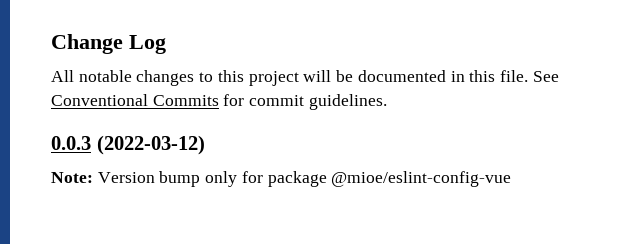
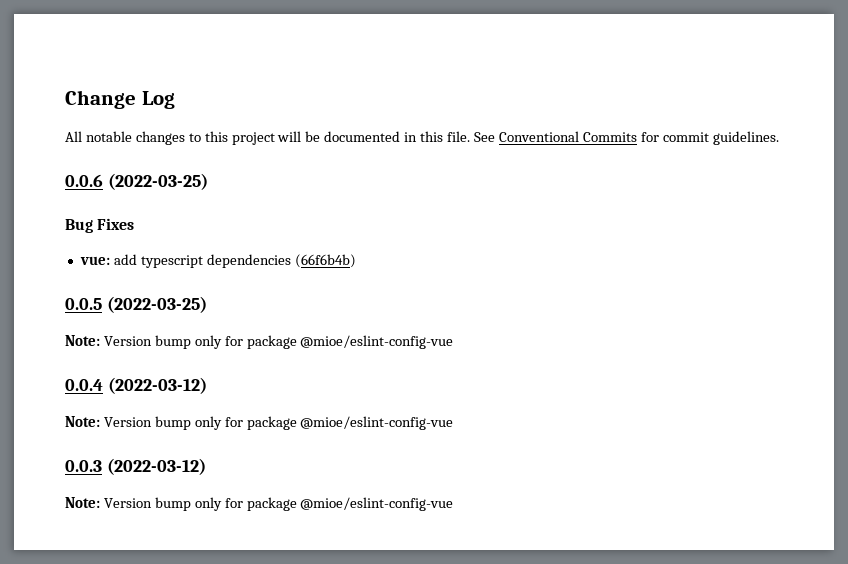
+ 0.0.6 (2022-03-25)
+ Bug Fixes
+ vue: add typescript dependencies (66f6b4b)
+ 0.0.5 (2022-03-25)
+ Note: Version bump only for package @mioe/eslint-config-vue
+ 0.0.4 (2022-03-12)
+ Note: Version bump only for package @mioe/eslint-config-vue

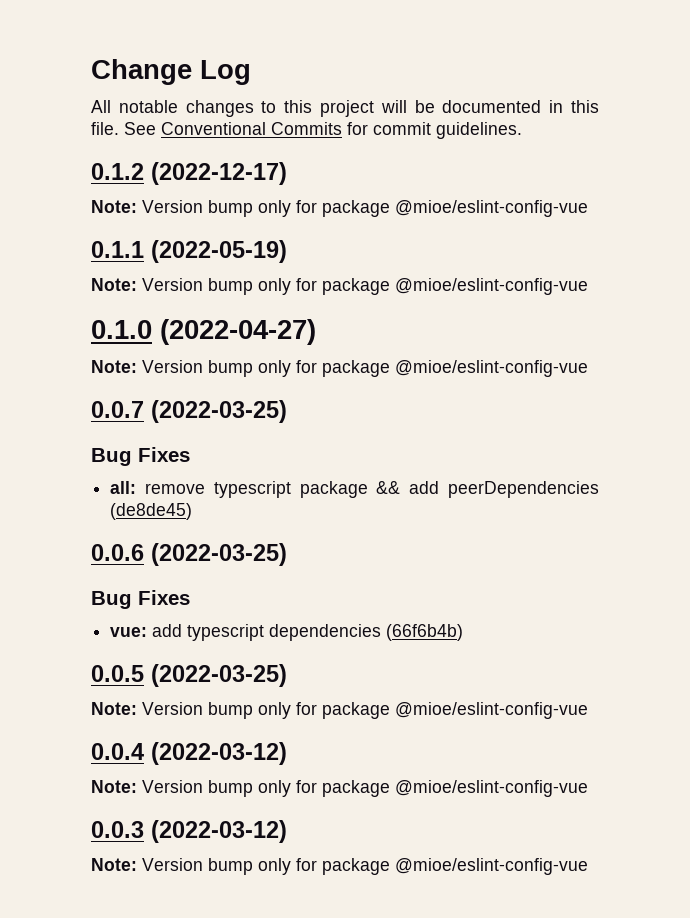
+ 0.1.2 (2022-12-17)
+ Note: Version bump only for package @mioe/eslint-config-vue
+ 0.1.1 (2022-05-19)
+ Note: Version bump only for package @mioe/eslint-config-vue
+ 0.1.0 (2022-04-27)
+ Note: Version bump only for package @mioe/eslint-config-vue
+ 0.0.7 (2022-03-25)
+ Bug Fixes
+ all: remove typescript package && add peerDependencies (de8de45)

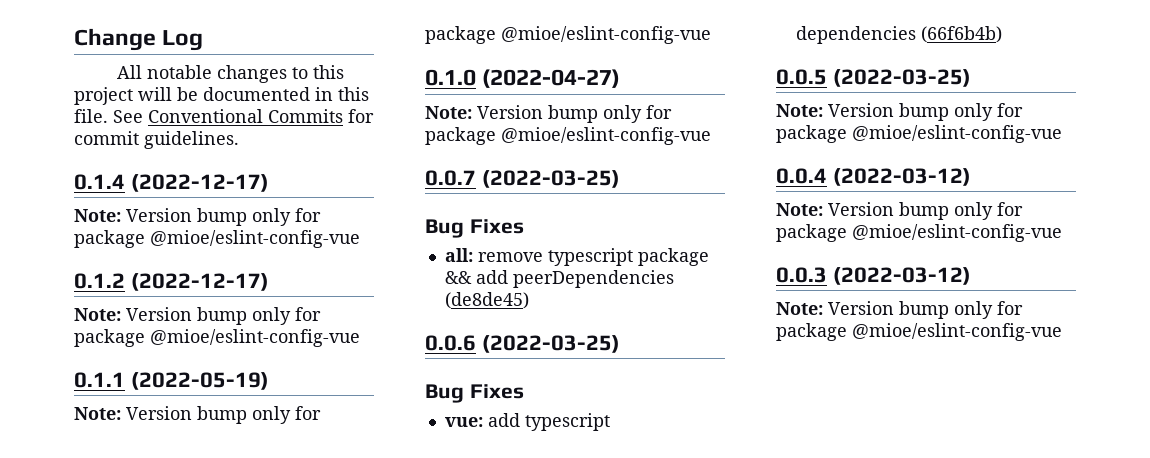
+ 0.1.4 (2022-12-17)
+ Note: Version bump only for package @mioe/eslint-config-vue

